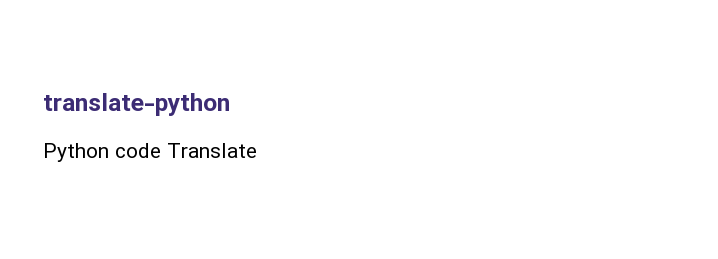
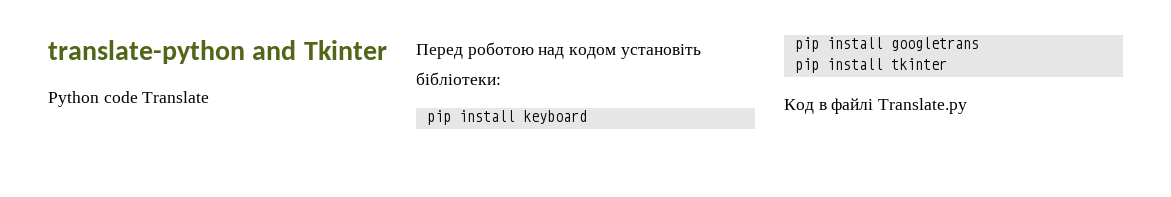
- translate-python
+ translate-python and Tkinter
+ Перед роботою над кодом установіть бібліотеки:
+ pip install keyboard
+ pip install googletrans
+ pip install tkinter
+ Код в файлі Translate.py

